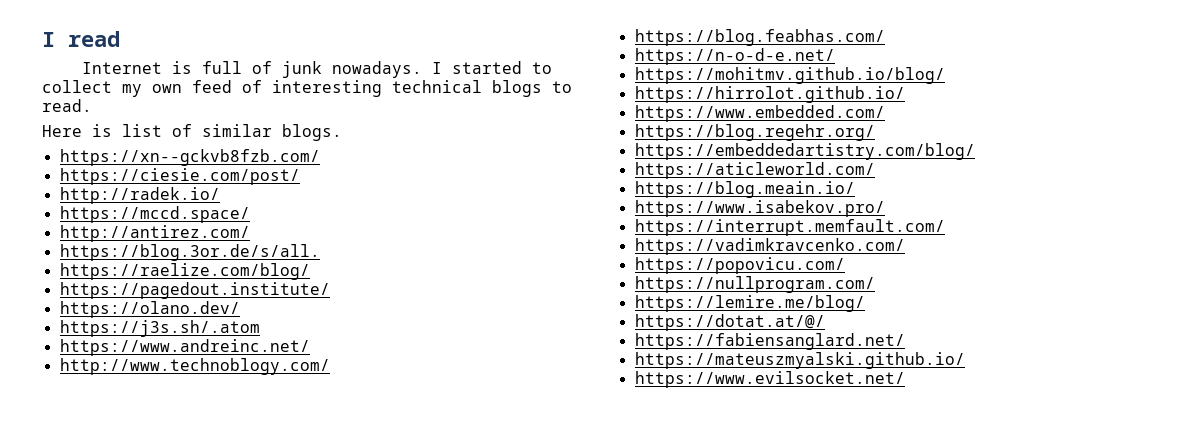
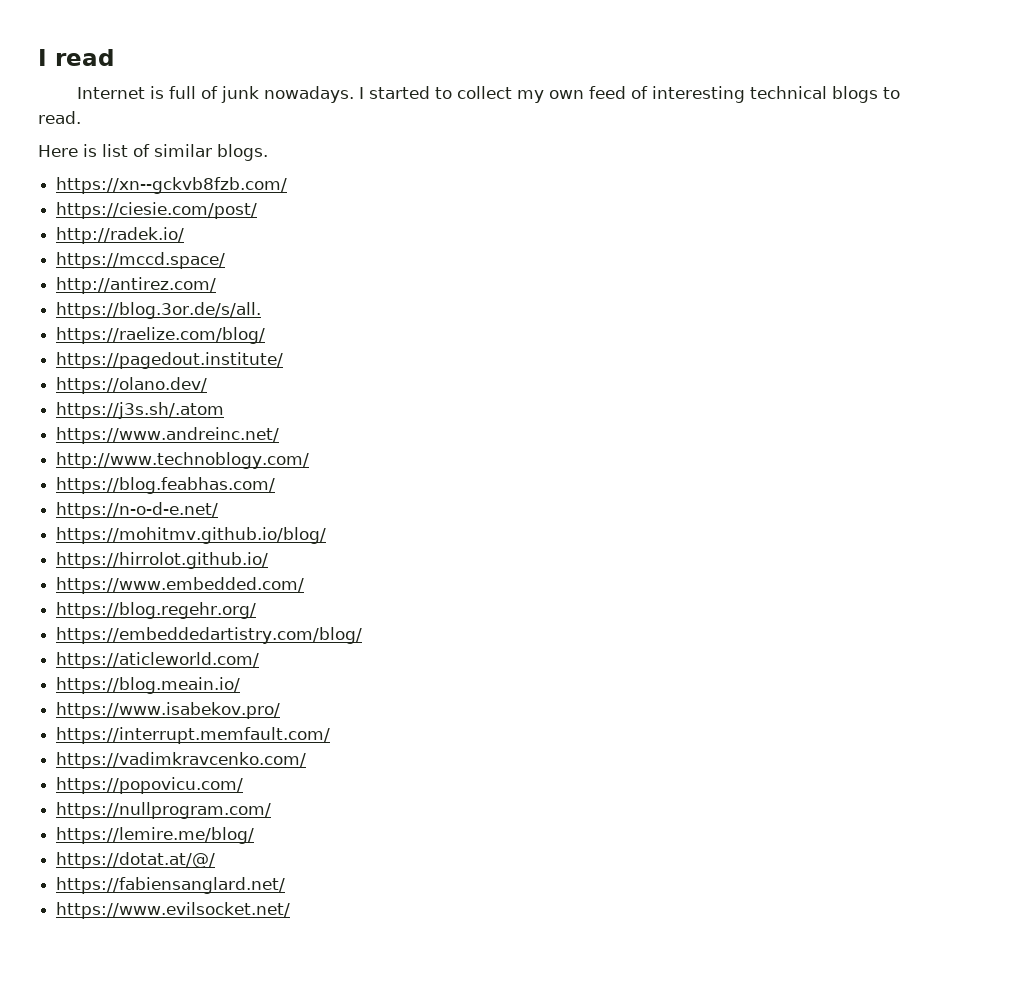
- https://mateuszmyalski.github.io/

